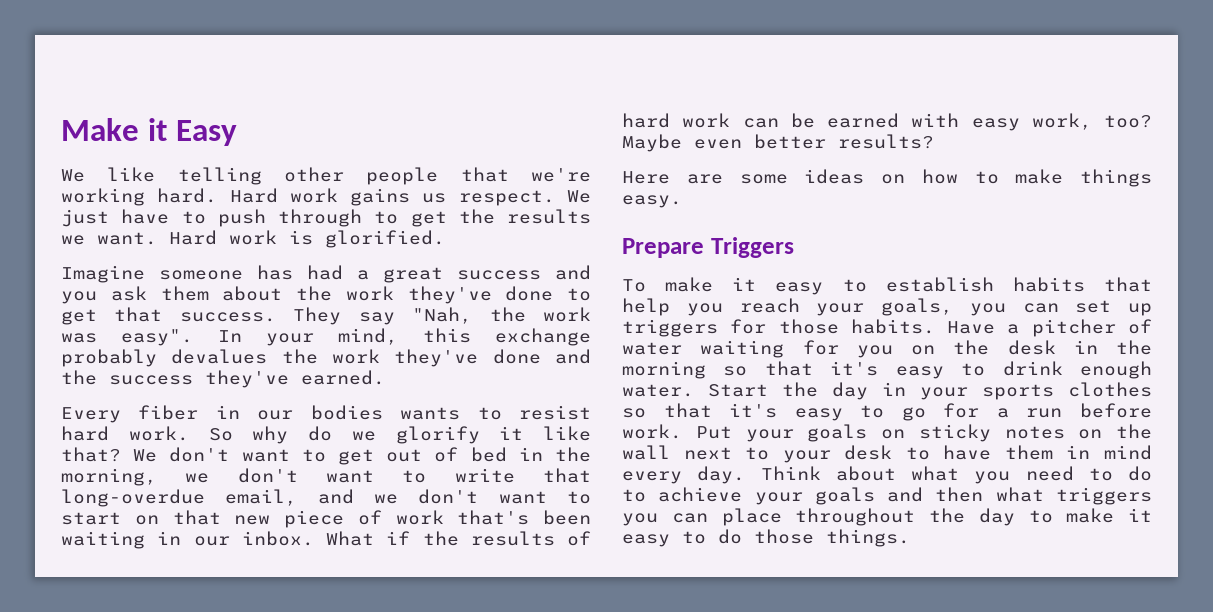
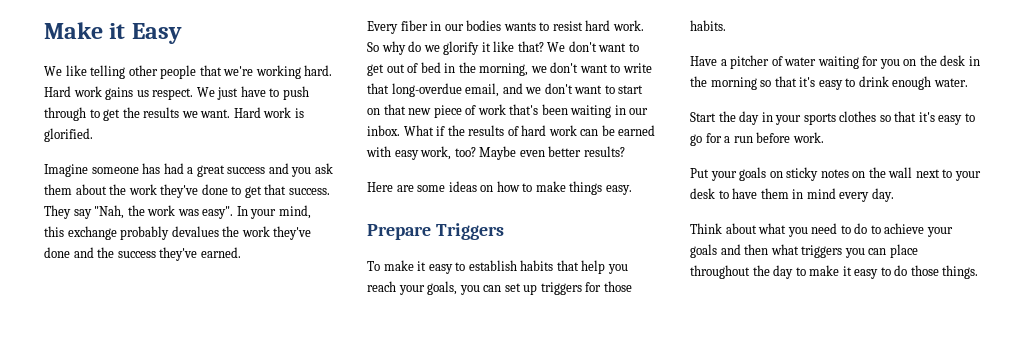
- To make it easy to establish habits that help you reach your goals, you can set up triggers for those habits. Have a pitcher of water waiting for you on the desk in the morning so that it's easy to drink enough water. Start the day in your sports clothes so that it's easy to go for a run before work. Put your goals on sticky notes on the wall next to your desk to have them in mind every day. Think about what you need to do to achieve your goals and then what triggers you can place throughout the day to make it easy to do those things.
+ To make it easy to establish habits that help you reach your goals, you can set up triggers for those habits.
+ Have a pitcher of water waiting for you on the desk in the morning so that it's easy to drink enough water.
+ Start the day in your sports clothes so that it's easy to go for a run before work.
+ Put your goals on sticky notes on the wall next to your desk to have them in mind every day.
+ Think about what you need to do to achieve your goals and then what triggers you can place throughout the day to make it easy to do those things.

